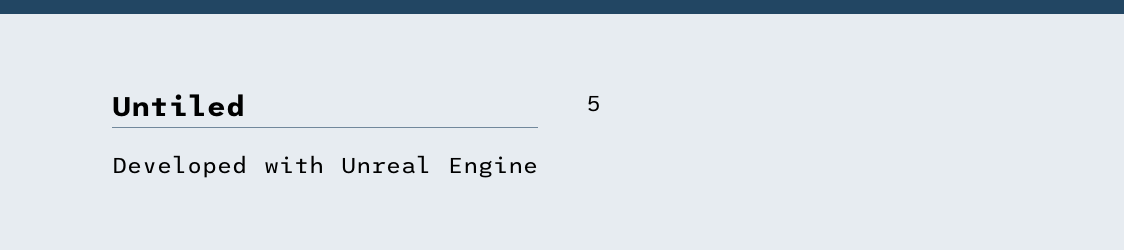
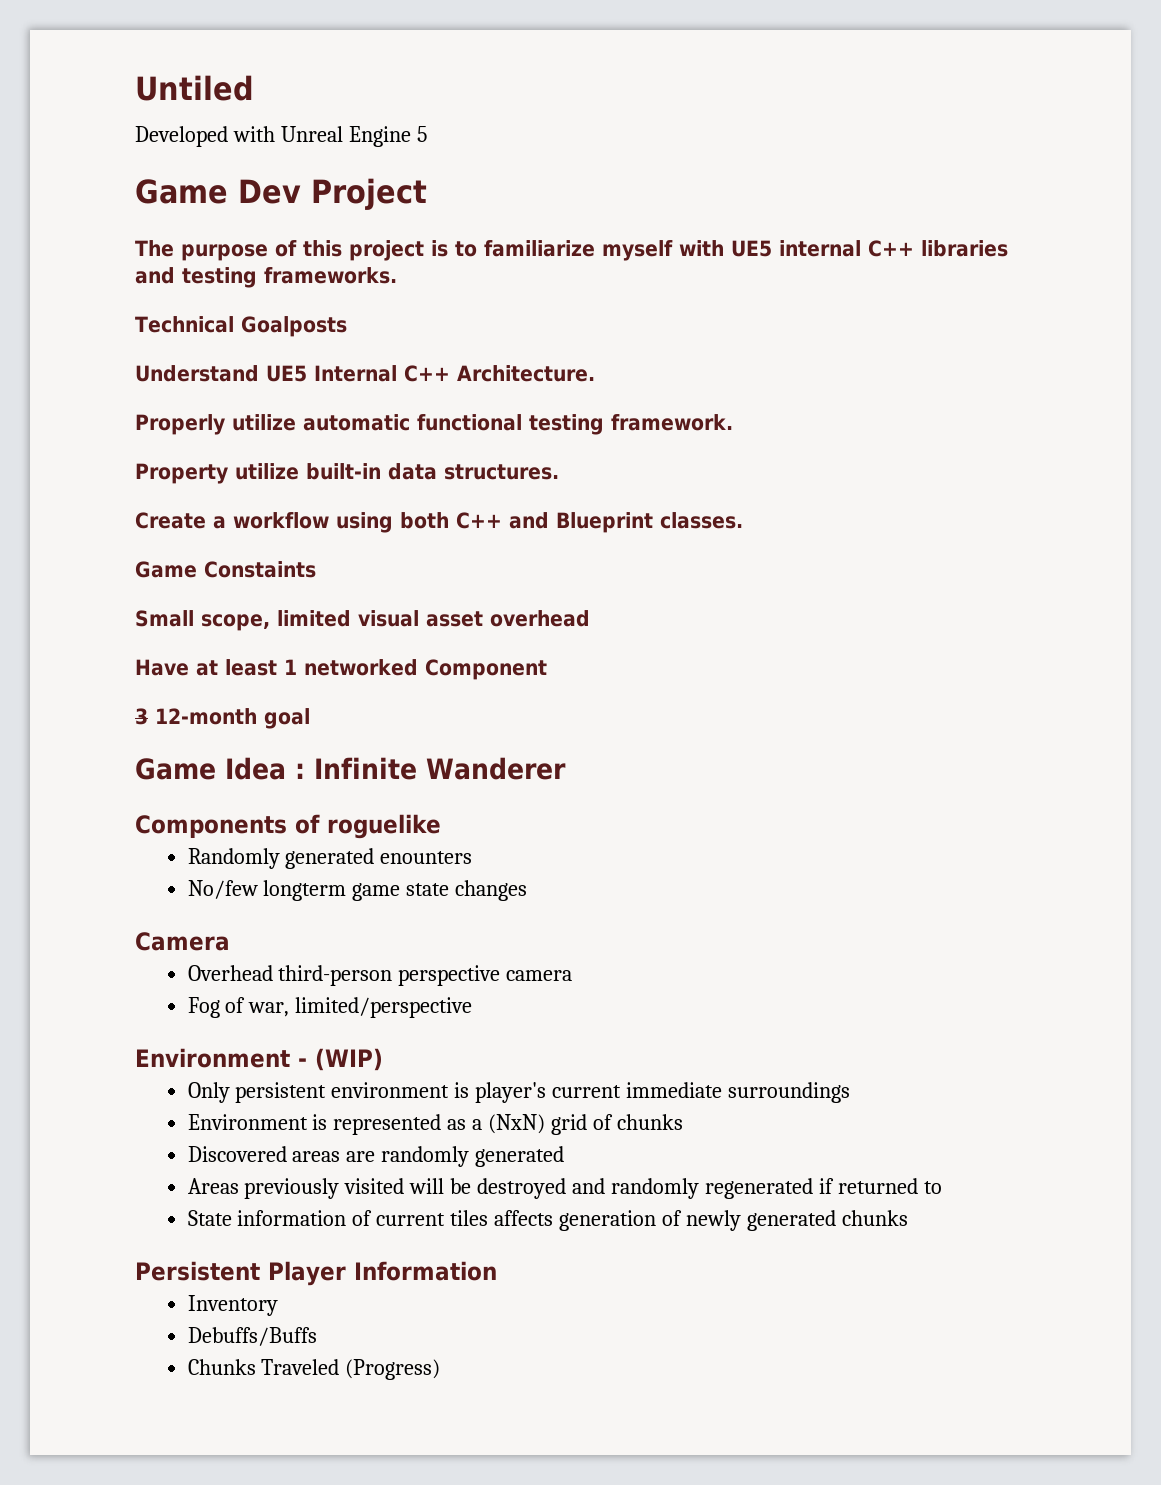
+ Game Dev Project
+ The purpose of this project is to familiarize myself with UE5 internal C++ libraries and testing frameworks.
+ Technical Goalposts
+ Understand UE5 Internal C++ Architecture.
+ Properly utilize automatic functional testing framework.
+ Property utilize built-in data structures.
+ Create a workflow using both C++ and Blueprint classes.
+ Game Constaints
+ Small scope, limited visual asset overhead
+ Have at least 1 networked Component
+ 3 12-month goal
+ Game Idea : Infinite Wanderer
+ Components of roguelike
+ Randomly generated enounters
+ No/few longterm game state changes
+ Camera
+ Overhead third-person perspective camera
+ Fog of war, limited/perspective
+ Environment - (WIP)
+ Only persistent environment is player's current immediate surroundings
+ Environment is represented as a (NxN) grid of chunks
+ Discovered areas are randomly generated
+ Areas previously visited will be destroyed and randomly regenerated if returned to
+ State information of current tiles affects generation of newly generated chunks
+ Persistent Player Information
+ Inventory
+ Debuffs/Buffs
+ Chunks Traveled (Progress)

